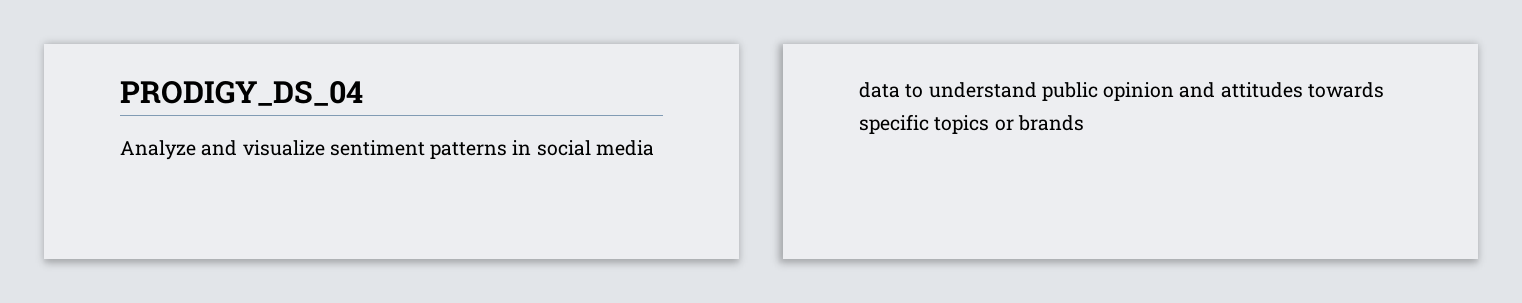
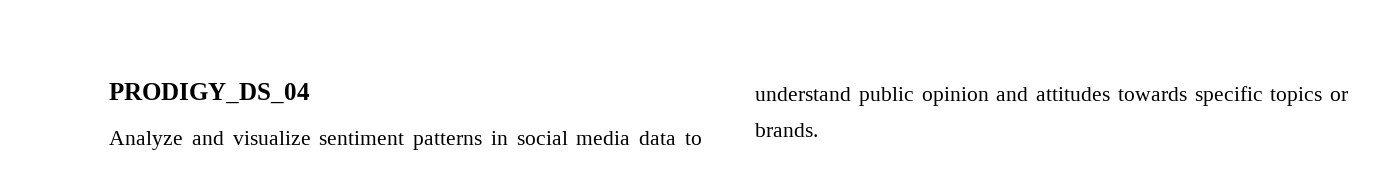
- Analyze and visualize sentiment patterns in social media data to understand public opinion and attitudes towards specific topics or brands
+ Analyze and visualize sentiment patterns in social media data to understand public opinion and attitudes towards specific topics or brands.

